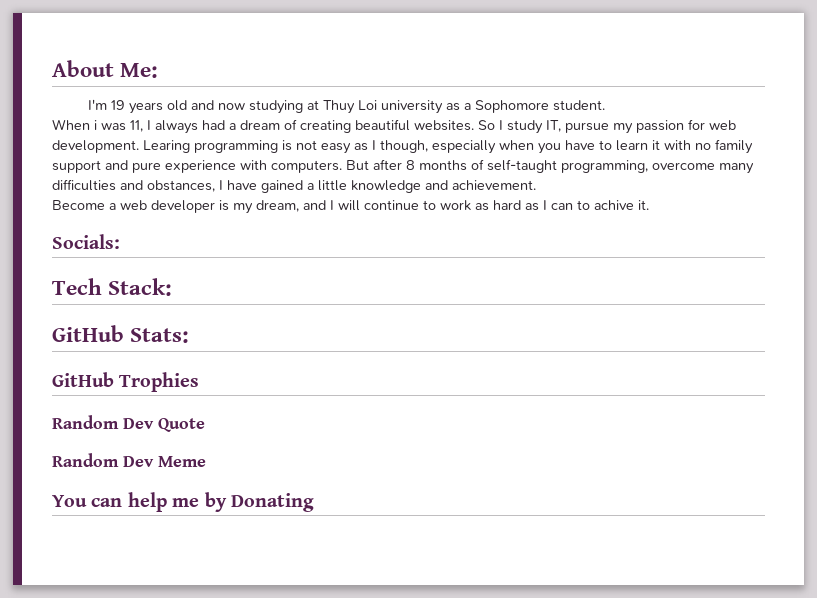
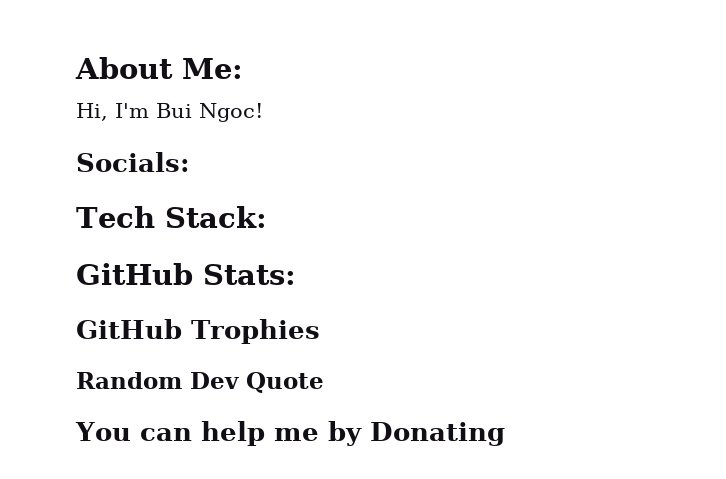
- I'm 19 years old and now studying at Thuy Loi university as a Sophomore student.
- When i was 11, I always had a dream of creating beautiful websites. So I study IT, pursue my passion for web development. Learing programming is not easy as I though, especially when you have to learn it with no family support and pure experience with computers. But after 8 months of self-taught programming, overcome many difficulties and obstances, I have gained a little knowledge and achievement.
- Become a web developer is my dream, and I will continue to work as hard as I can to achive it.
+ Hi, I'm Bui Ngoc!
- Random Dev Meme

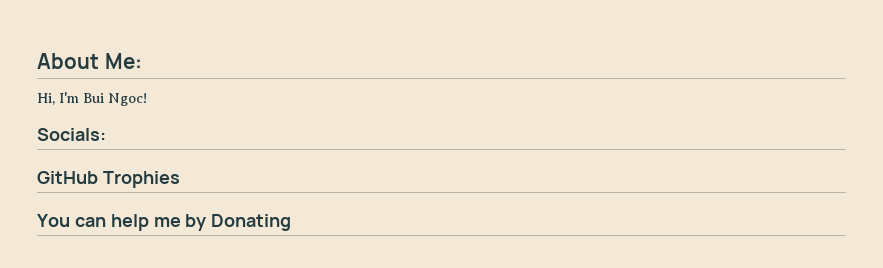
- Tech Stack:
- GitHub Stats:
- Random Dev Quote

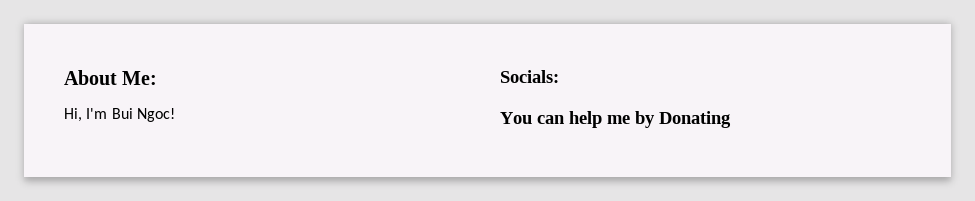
- GitHub Trophies

